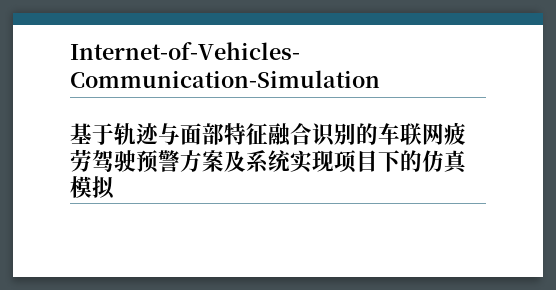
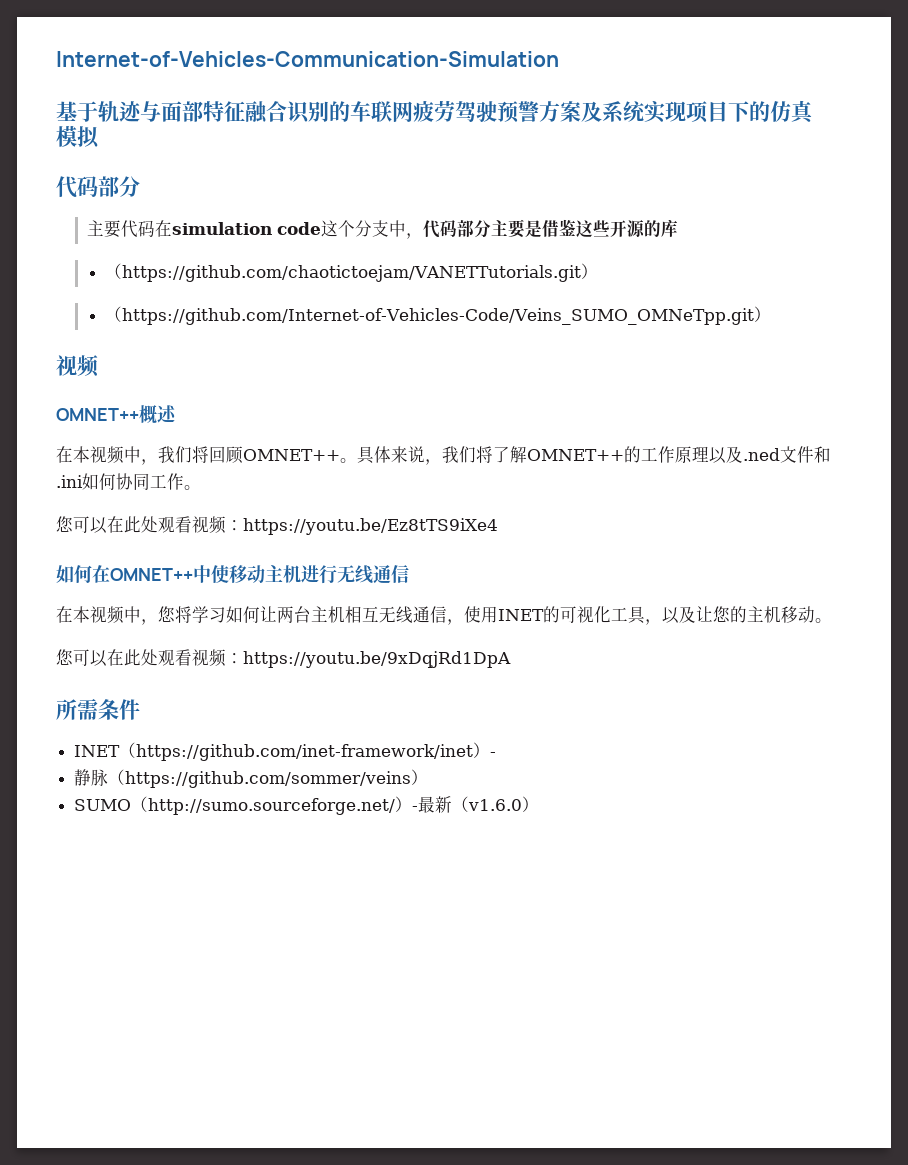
  基于轨迹与面部特征融合识别的车联网疲劳驾驶预警方案及系统实现项目下的仿真模拟
+ 代码部分
+ 主要代码在simulation code这个分支中，代码部分主要是借鉴这些开源的库
+ （https://github.com/chaotictoejam/VANETTutorials.git）
+ （https://github.com/Internet-of-Vehicles-Code/Veins_SUMO_OMNeTpp.git）
+ 视频
+ OMNET++概述
+ 在本视频中，我们将回顾OMNET++。具体来说，我们将了解OMNET++的工作原理以及.ned文件和.ini如何协同工作。
+ 您可以在此处观看视频：https://youtu.be/Ez8tTS9iXe4
+ 如何在OMNET++中使移动主机进行无线通信
+ 在本视频中，您将学习如何让两台主机相互无线通信，使用INET的可视化工具，以及让您的主机移动。
+ 您可以在此处观看视频：https://youtu.be/9xDqjRd1DpA
+ 所需条件
+ INET（https://github.com/inet-framework/inet）-
+ 静脉（https://github.com/sommer/veins）
+ SUMO（http://sumo.sourceforge.net/）-最新（v1.6.0）

